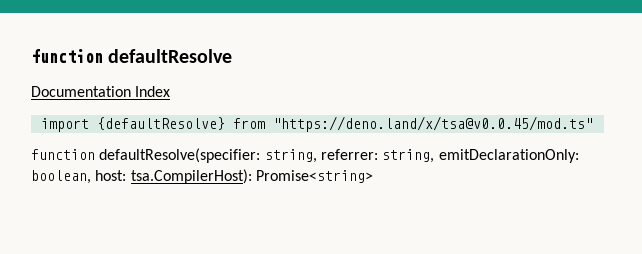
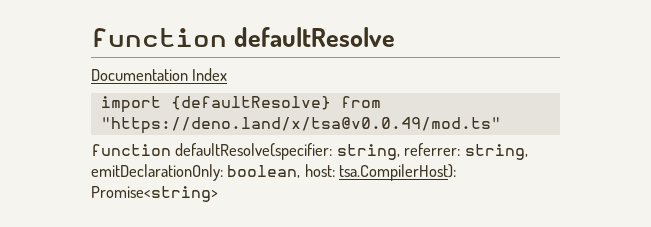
- import {defaultResolve} from "https://deno.land/x/tsa@v0.0.45/mod.ts"
+ import {defaultResolve} from "https://deno.land/x/tsa@v0.0.49/mod.ts"

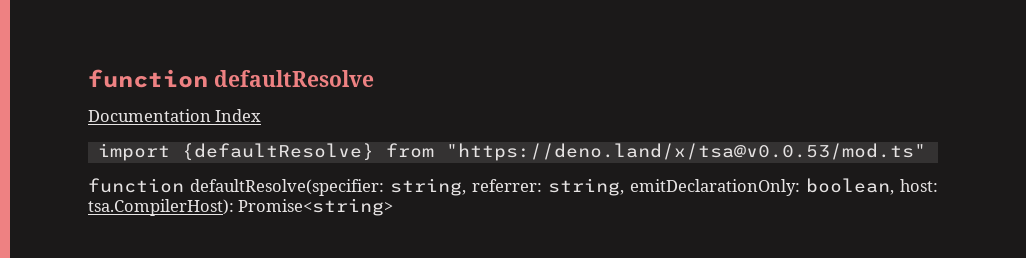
- import {defaultResolve} from "https://deno.land/x/tsa@v0.0.49/mod.ts"
+ import {defaultResolve} from "https://deno.land/x/tsa@v0.0.53/mod.ts"

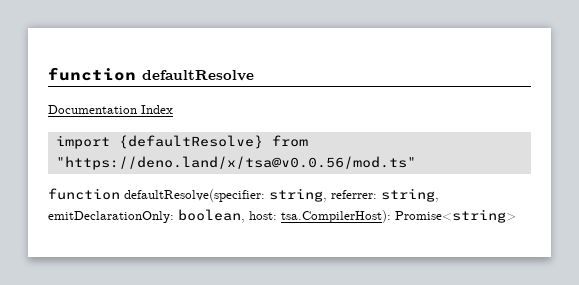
- import {defaultResolve} from "https://deno.land/x/tsa@v0.0.53/mod.ts"
+ import {defaultResolve} from "https://deno.land/x/tsa@v0.0.56/mod.ts"

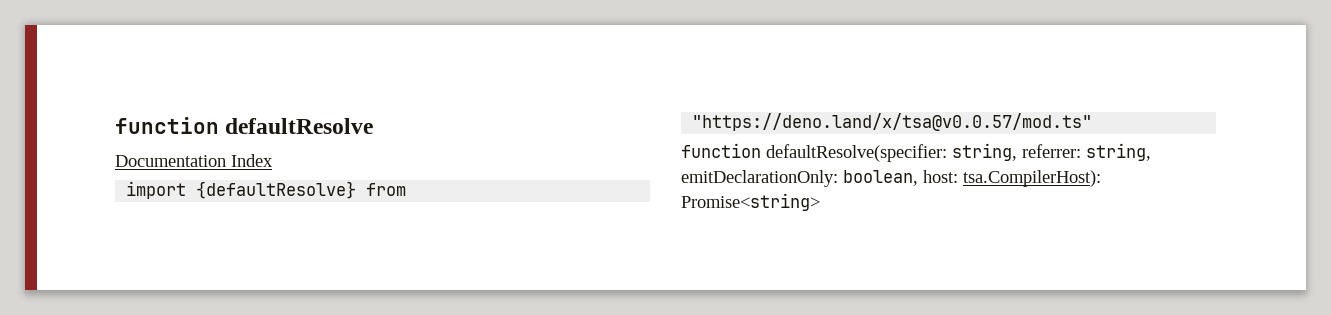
- import {defaultResolve} from "https://deno.land/x/tsa@v0.0.56/mod.ts"
+ import {defaultResolve} from "https://deno.land/x/tsa@v0.0.57/mod.ts"

